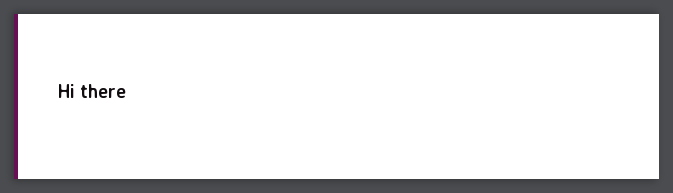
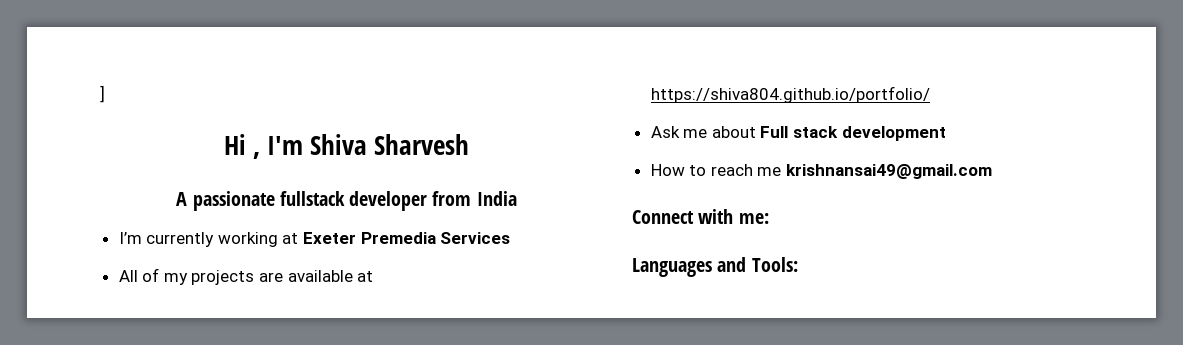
- Hi there
+ ]
+ Hi , I'm Shiva Sharvesh
+ A passionate fullstack developer from India
+ I’m currently working at Exeter Premedia Services
+ All of my projects are available at https://shiva804.github.io/portfolio/
+ Ask me about Full stack development
+ How to reach me krishnansai49@gmail.com
+ Connect with me:
+ Languages and Tools:

